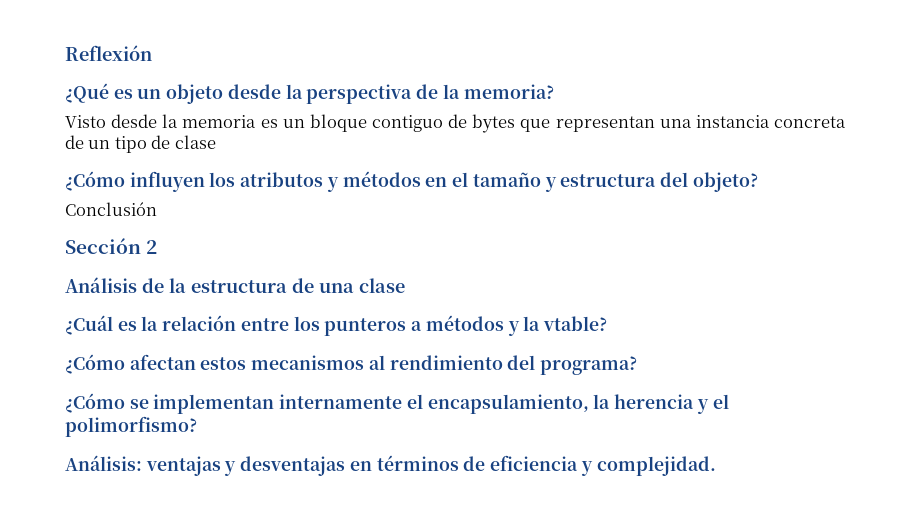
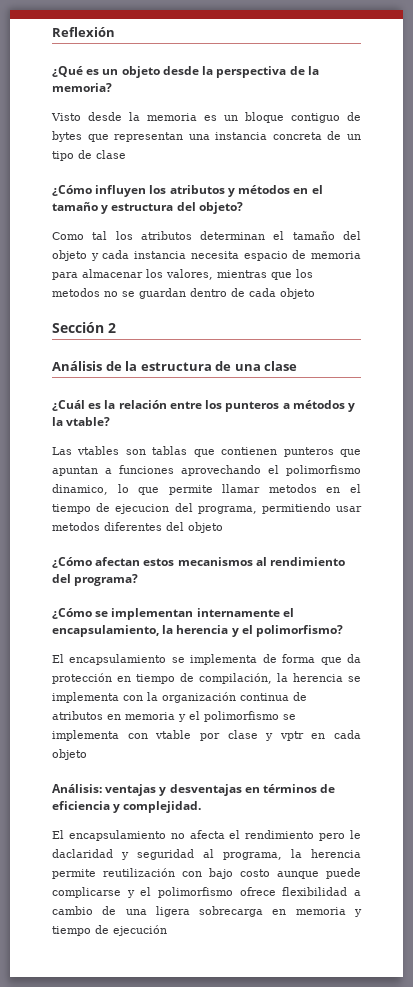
- Conclusión
+ Como tal los atributos determinan el tamaño del objeto y cada instancia necesita espacio de memoria para almacenar los valores, mientras que los metodos no se guardan dentro de cada objeto
+ Las vtables son tablas que contienen punteros que apuntan a funciones aprovechando el polimorfismo dinamico, lo que permite llamar metodos en el tiempo de ejecucion del programa, permitiendo usar metodos diferentes del objeto
+ El encapsulamiento se implementa de forma que da protección en tiempo de compilación, la herencia se implementa con la organización continua de atributos en memoria y el polimorfismo se implementa con vtable por clase y vptr en cada objeto
+ El encapsulamiento no afecta el rendimiento pero le daclaridad y seguridad al programa, la herencia permite reutilización con bajo costo aunque puede complicarse y el polimorfismo ofrece flexibilidad a cambio de una ligera sobrecarga en memoria y tiempo de ejecución

